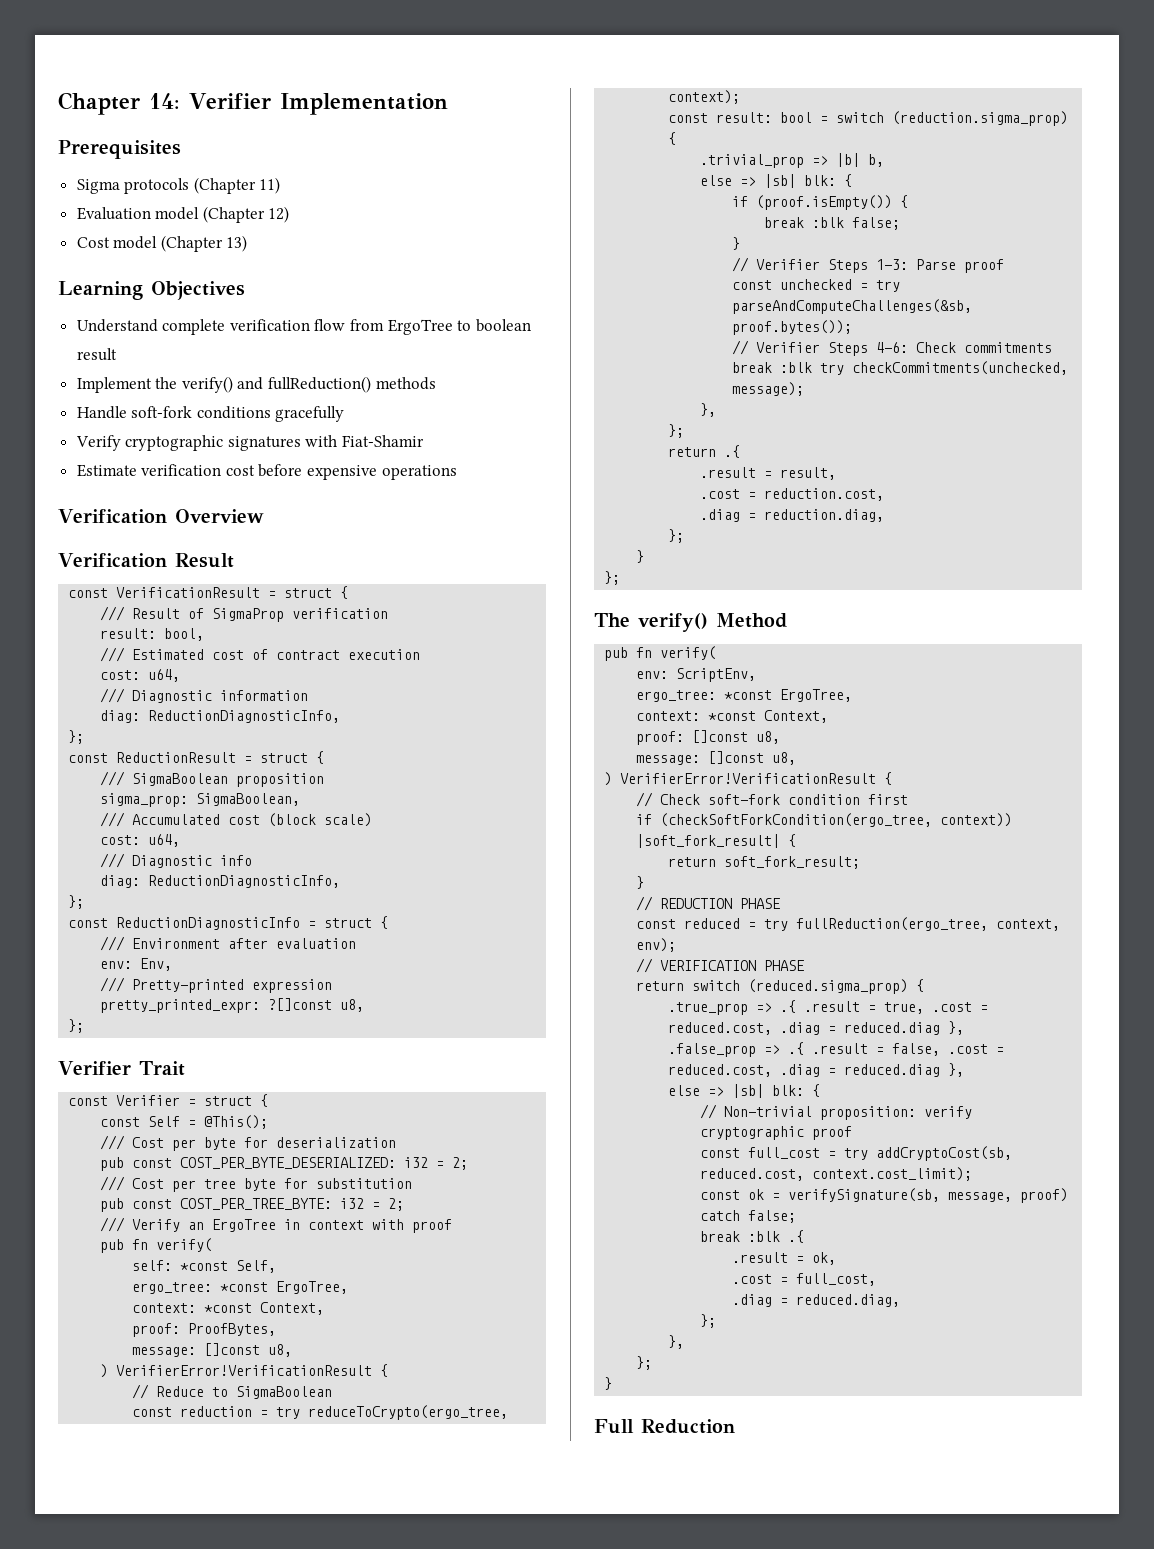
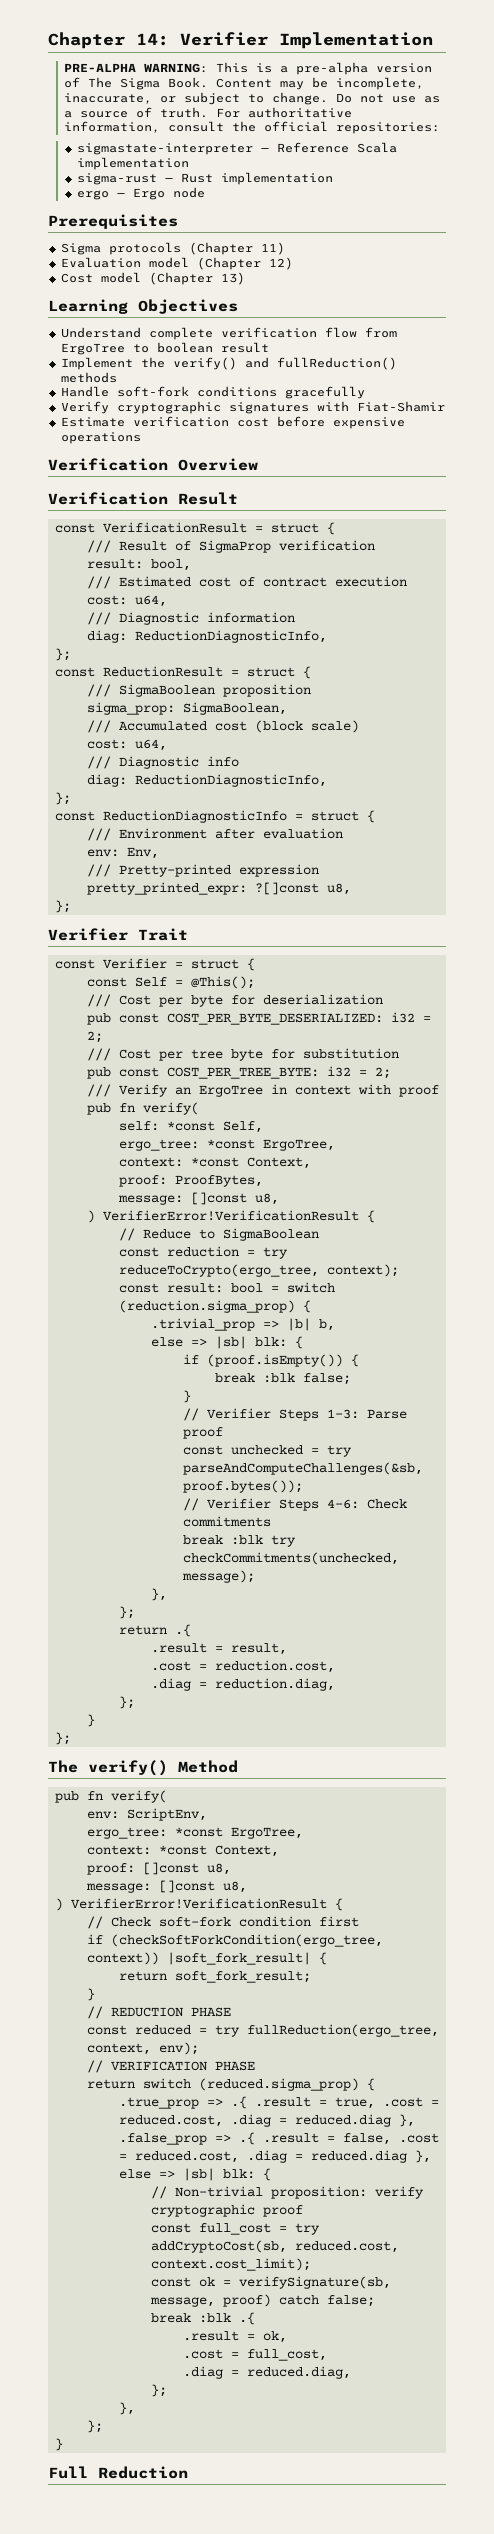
+ PRE-ALPHA WARNING: This is a pre-alpha version of The Sigma Book. Content may be incomplete, inaccurate, or subject to change. Do not use as a source of truth. For authoritative information, consult the official repositories:
+ sigmastate-interpreter — Reference Scala implementation
+ sigma-rust — Rust implementation
+ ergo — Ergo node

